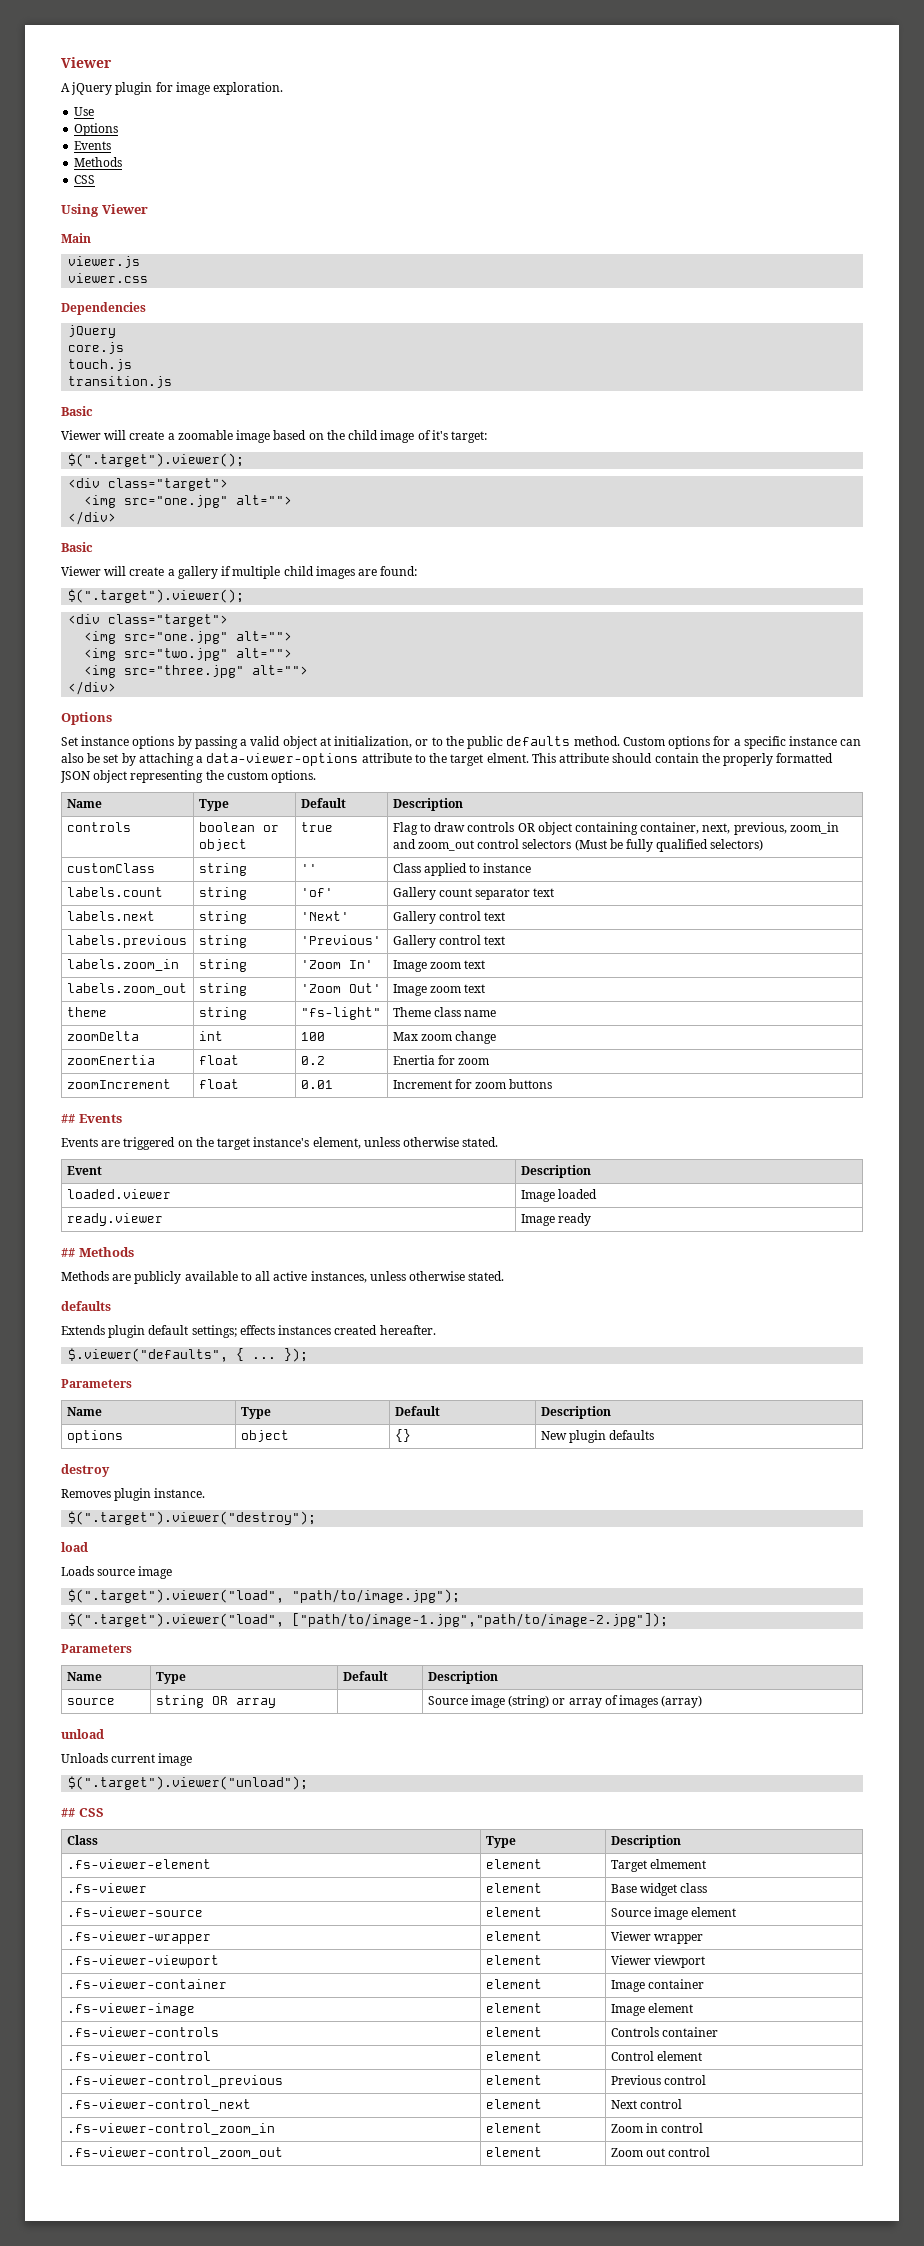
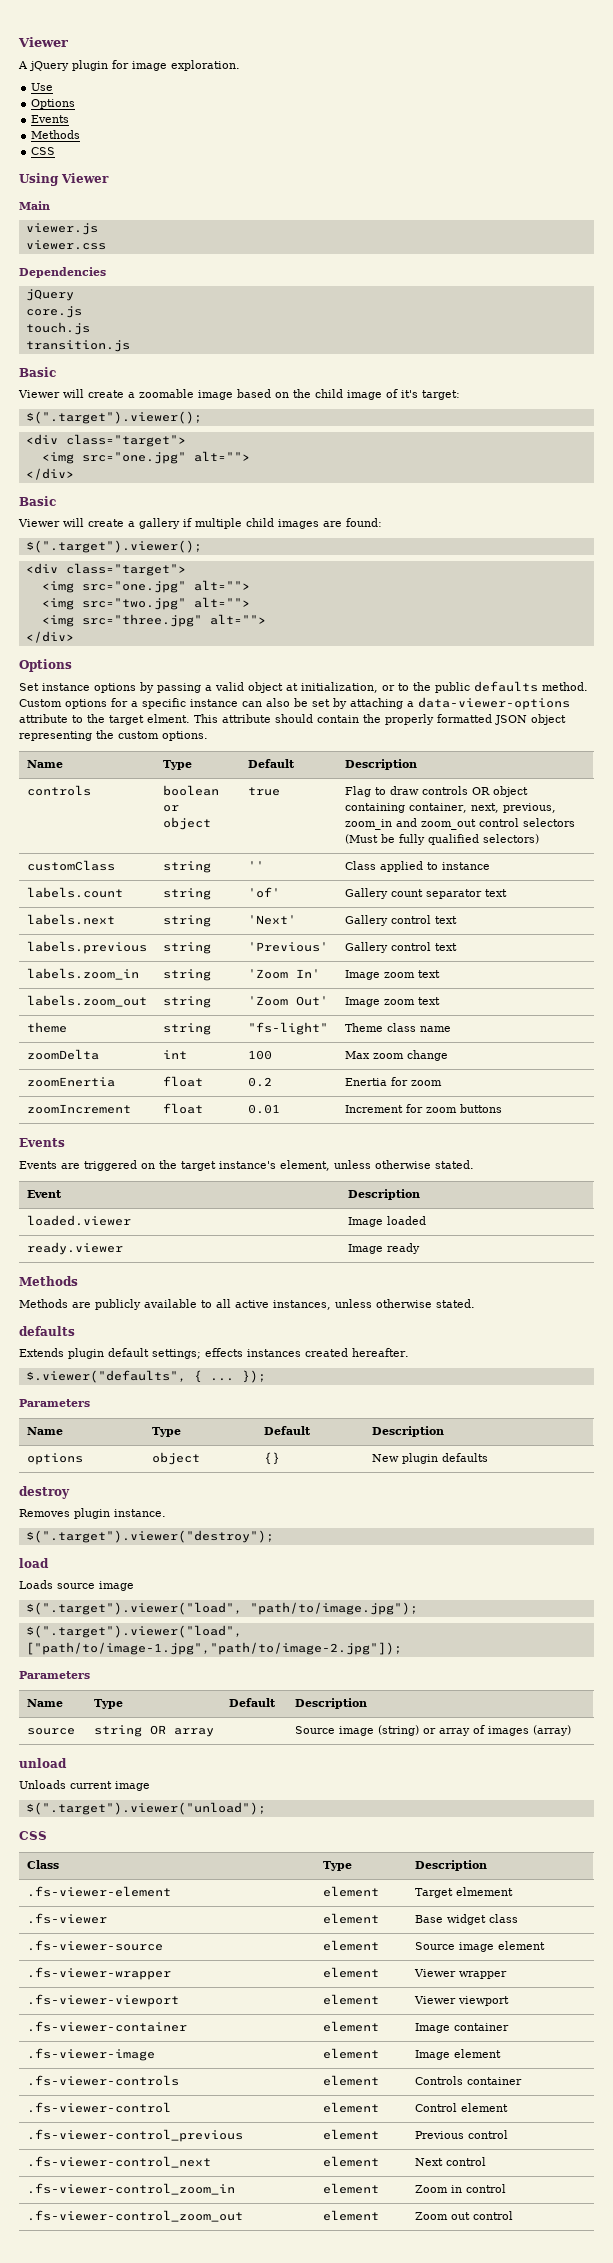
  zoomIncrement | float | 0.01 | Increment for zoom buttons
- ## Events
+ Events
  ready.viewer | Image ready
- ## Methods
+ Methods
  $(".target").viewer("unload");
- ## CSS
+ CSS

